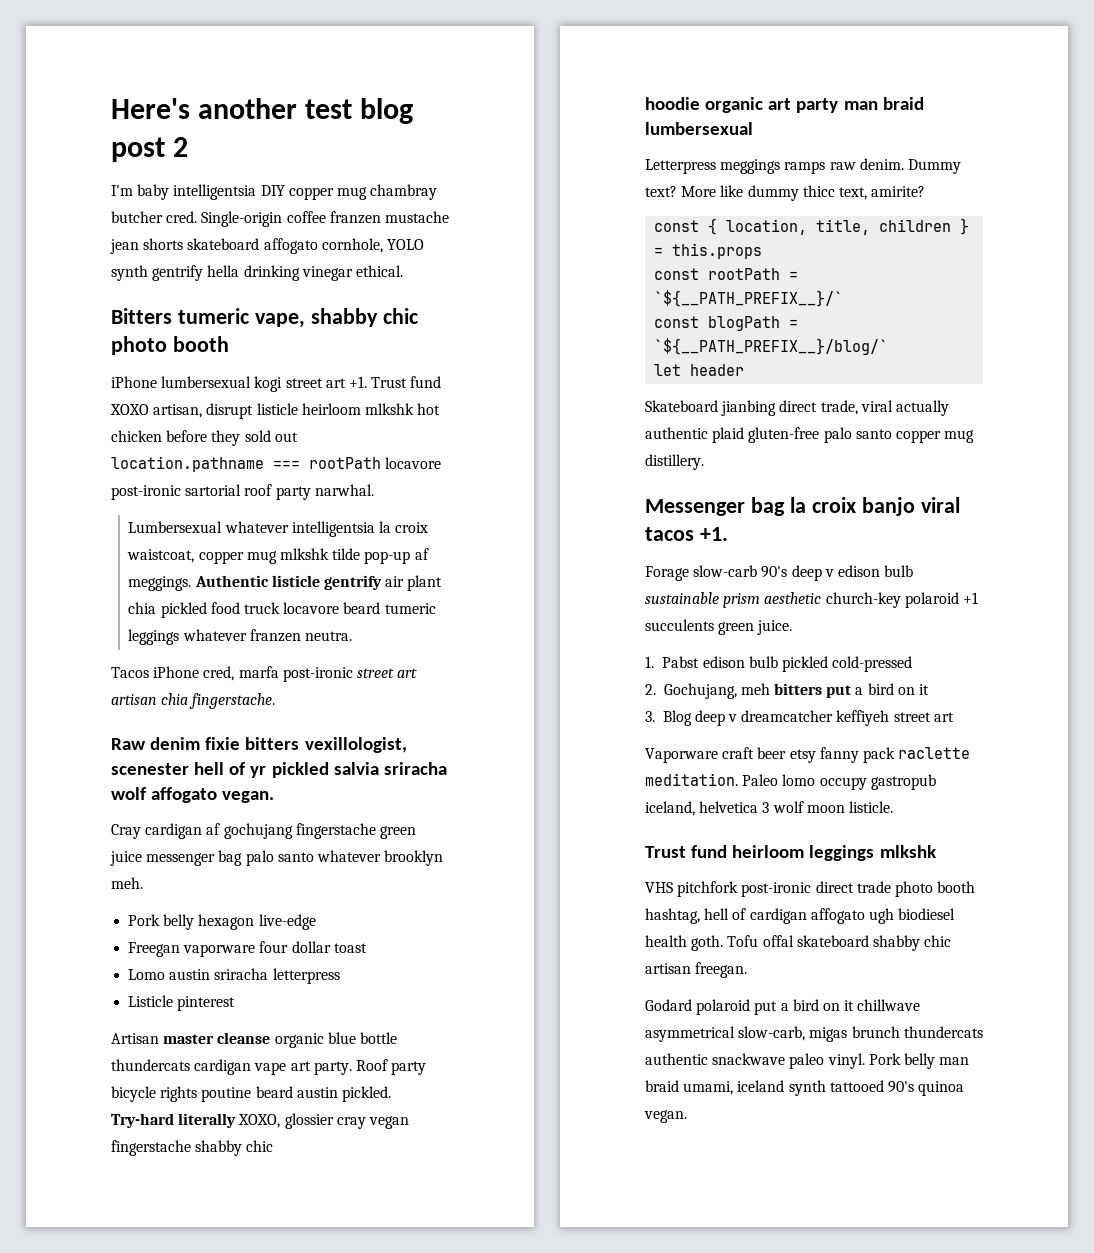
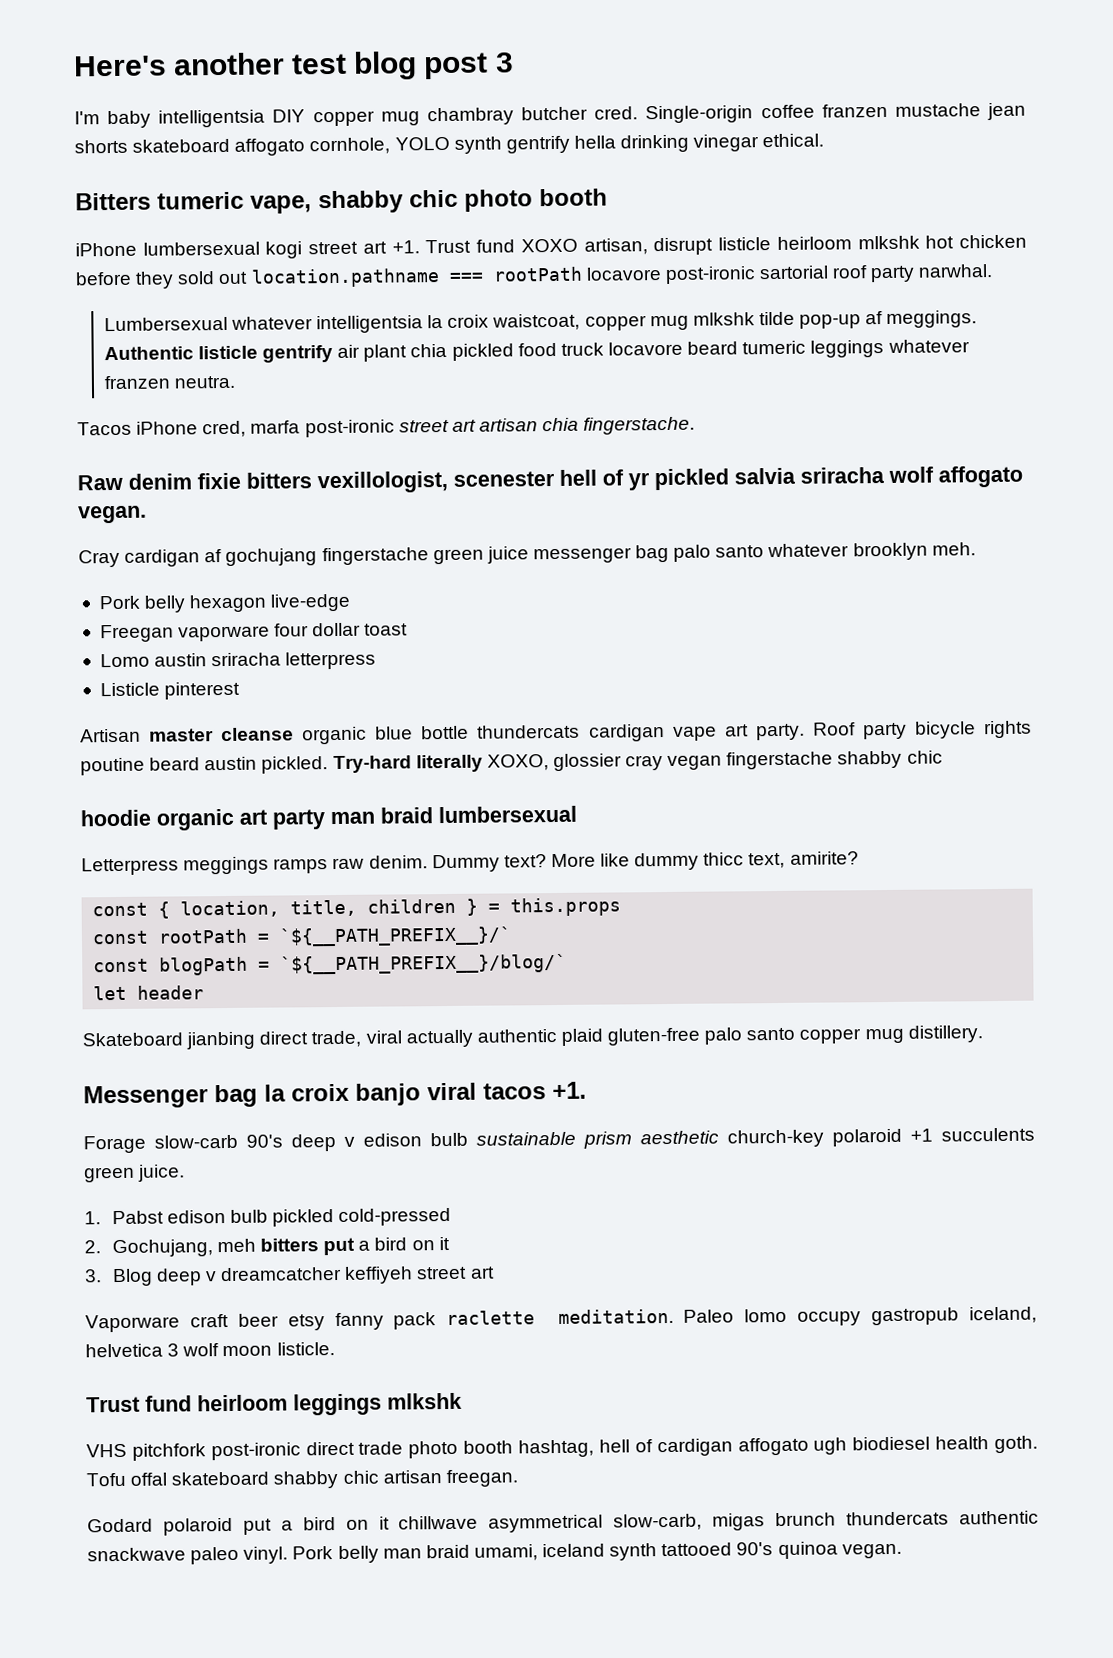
- Here's another test blog post 2
+ Here's another test blog post 3

